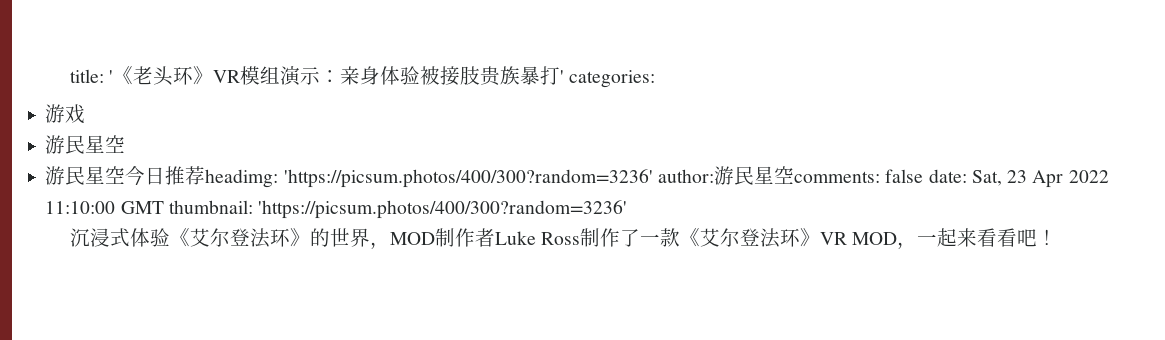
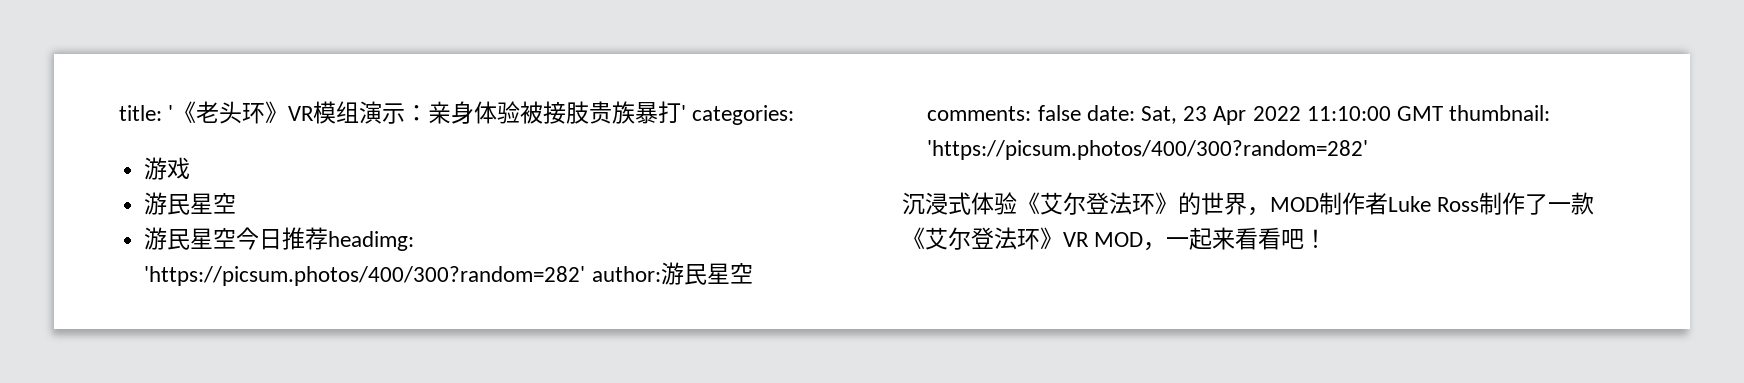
- 游民星空今日推荐headimg: 'https://picsum.photos/400/300?random=3236' author:游民星空comments: false date: Sat, 23 Apr 2022 11:10:00 GMT thumbnail: 'https://picsum.photos/400/300?random=3236'
+ 游民星空今日推荐headimg: 'https://picsum.photos/400/300?random=282' author:游民星空comments: false date: Sat, 23 Apr 2022 11:10:00 GMT thumbnail: 'https://picsum.photos/400/300?random=282'

